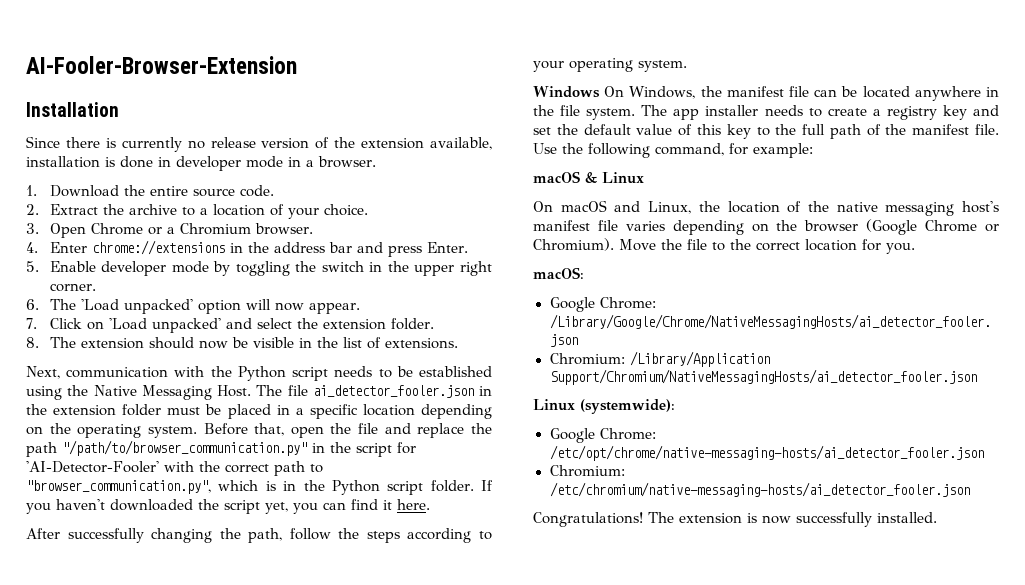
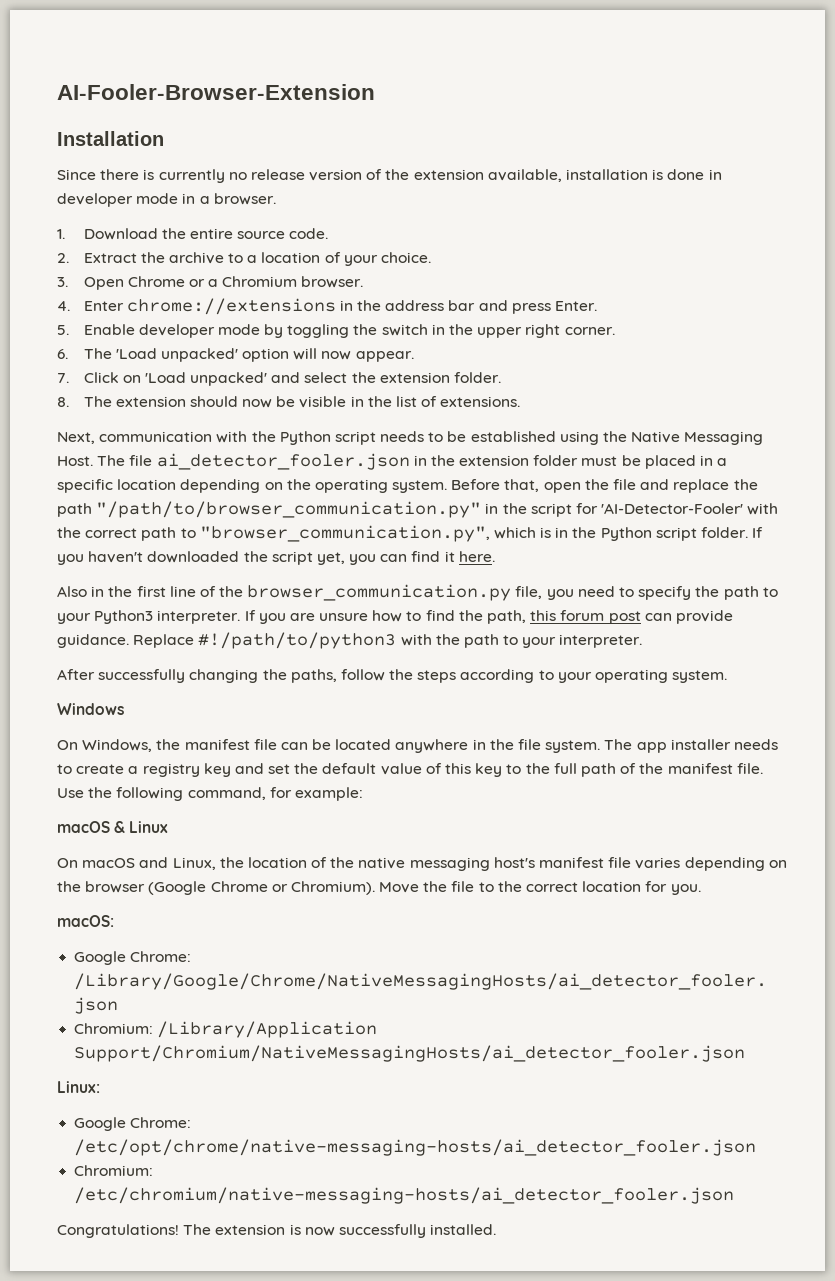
+ Also in the first line of the browser_communication.py file, you need to specify the path to your Python3 interpreter. If you are unsure how to find the path, this forum post can provide guidance. Replace #!/path/to/python3 with the path to your interpreter.
- After successfully changing the path, follow the steps according to your operating system.
+ After successfully changing the paths, follow the steps according to your operating system.
- Windows On Windows, the manifest file can be located anywhere in the file system.
+ Windows
+ On Windows, the manifest file can be located anywhere in the file system.
- Linux (systemwide):
+ Linux:

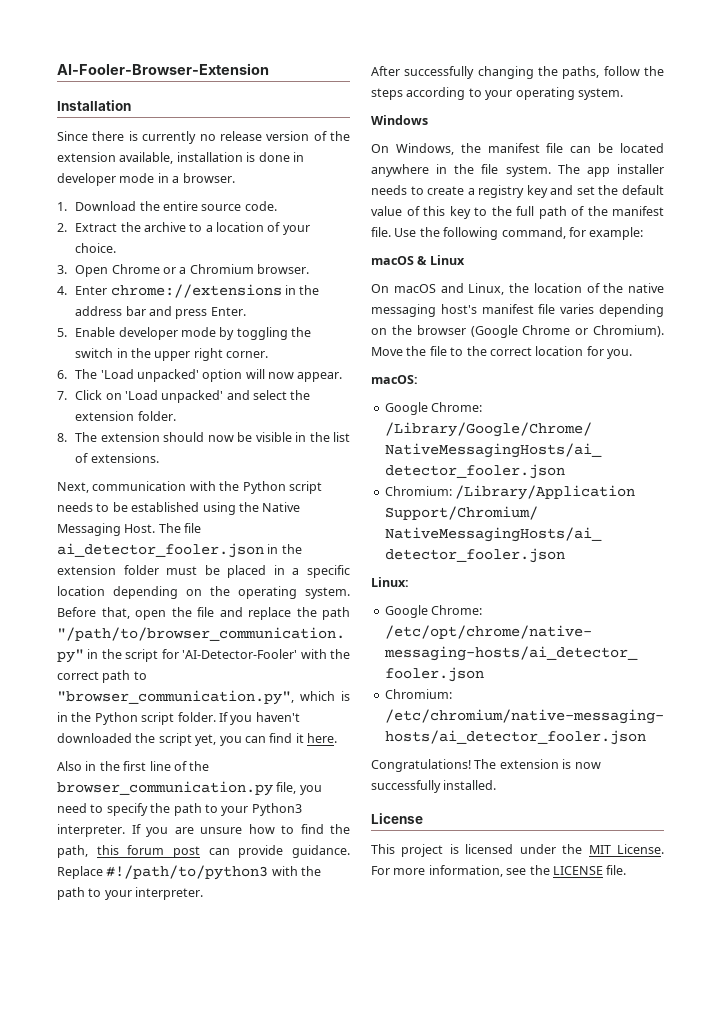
+ License
+ This project is licensed under the MIT License. For more information, see the LICENSE file.

